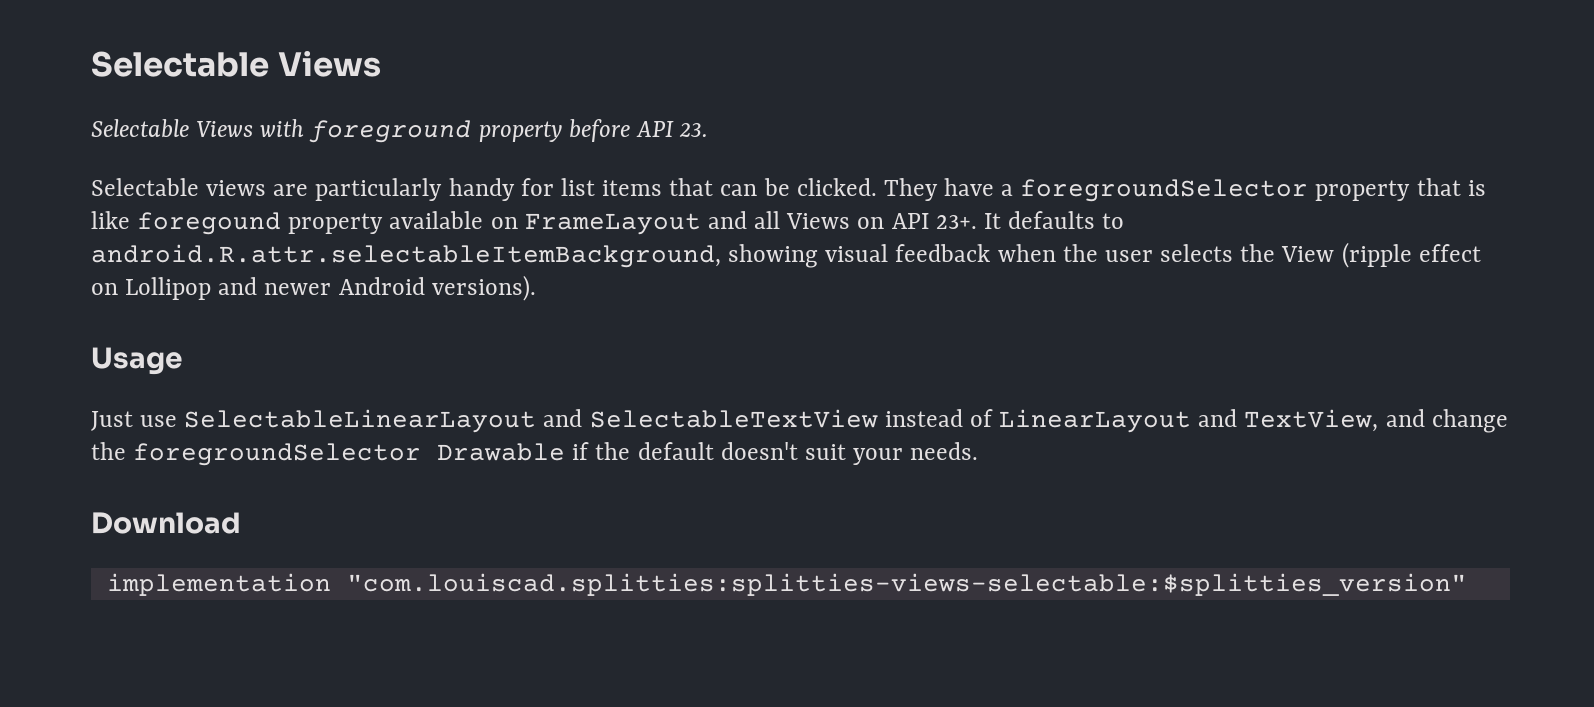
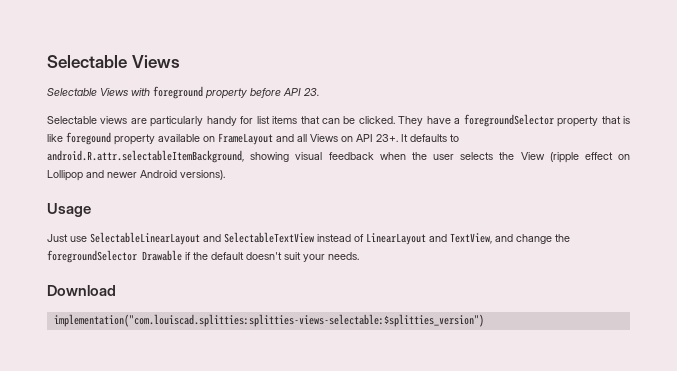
- implementation "com.louiscad.splitties:splitties-views-selectable:$splitties_version"
+ implementation("com.louiscad.splitties:splitties-views-selectable:$splitties_version")

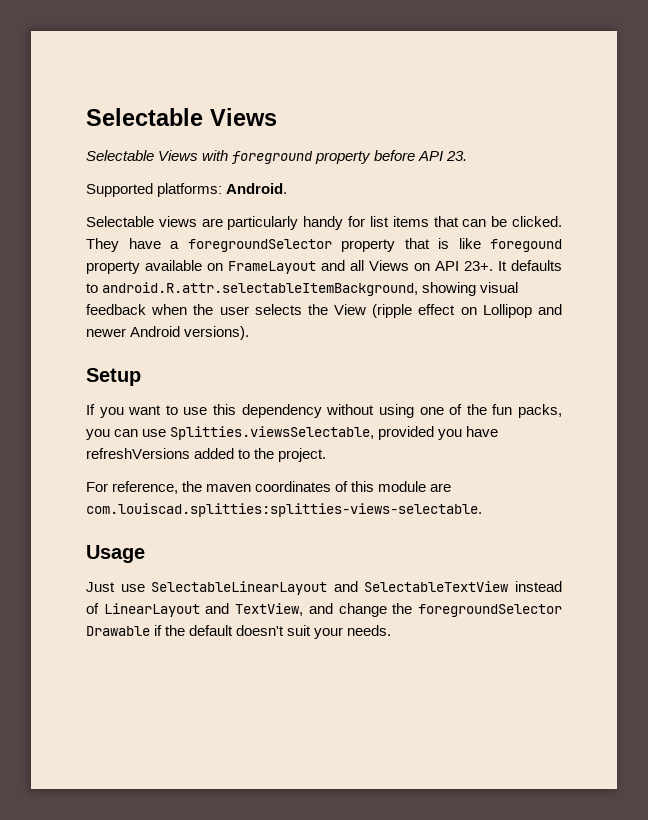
+ Supported platforms: Android.
+ Setup
+ If you want to use this dependency without using one of the fun packs, you can use Splitties.viewsSelectable, provided you have refreshVersions added to the project.
+ For reference, the maven coordinates of this module are com.louiscad.splitties:splitties-views-selectable.
- Download
- implementation("com.louiscad.splitties:splitties-views-selectable:$splitties_version")

